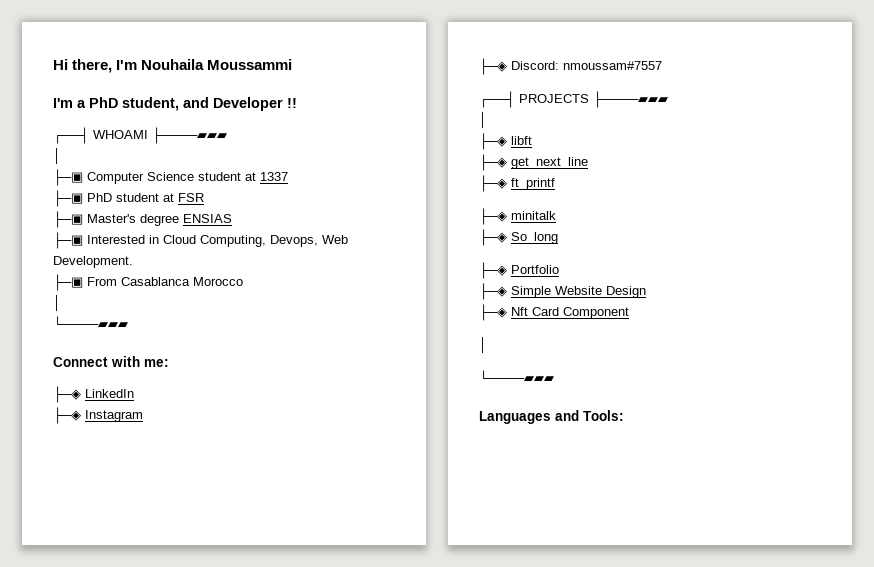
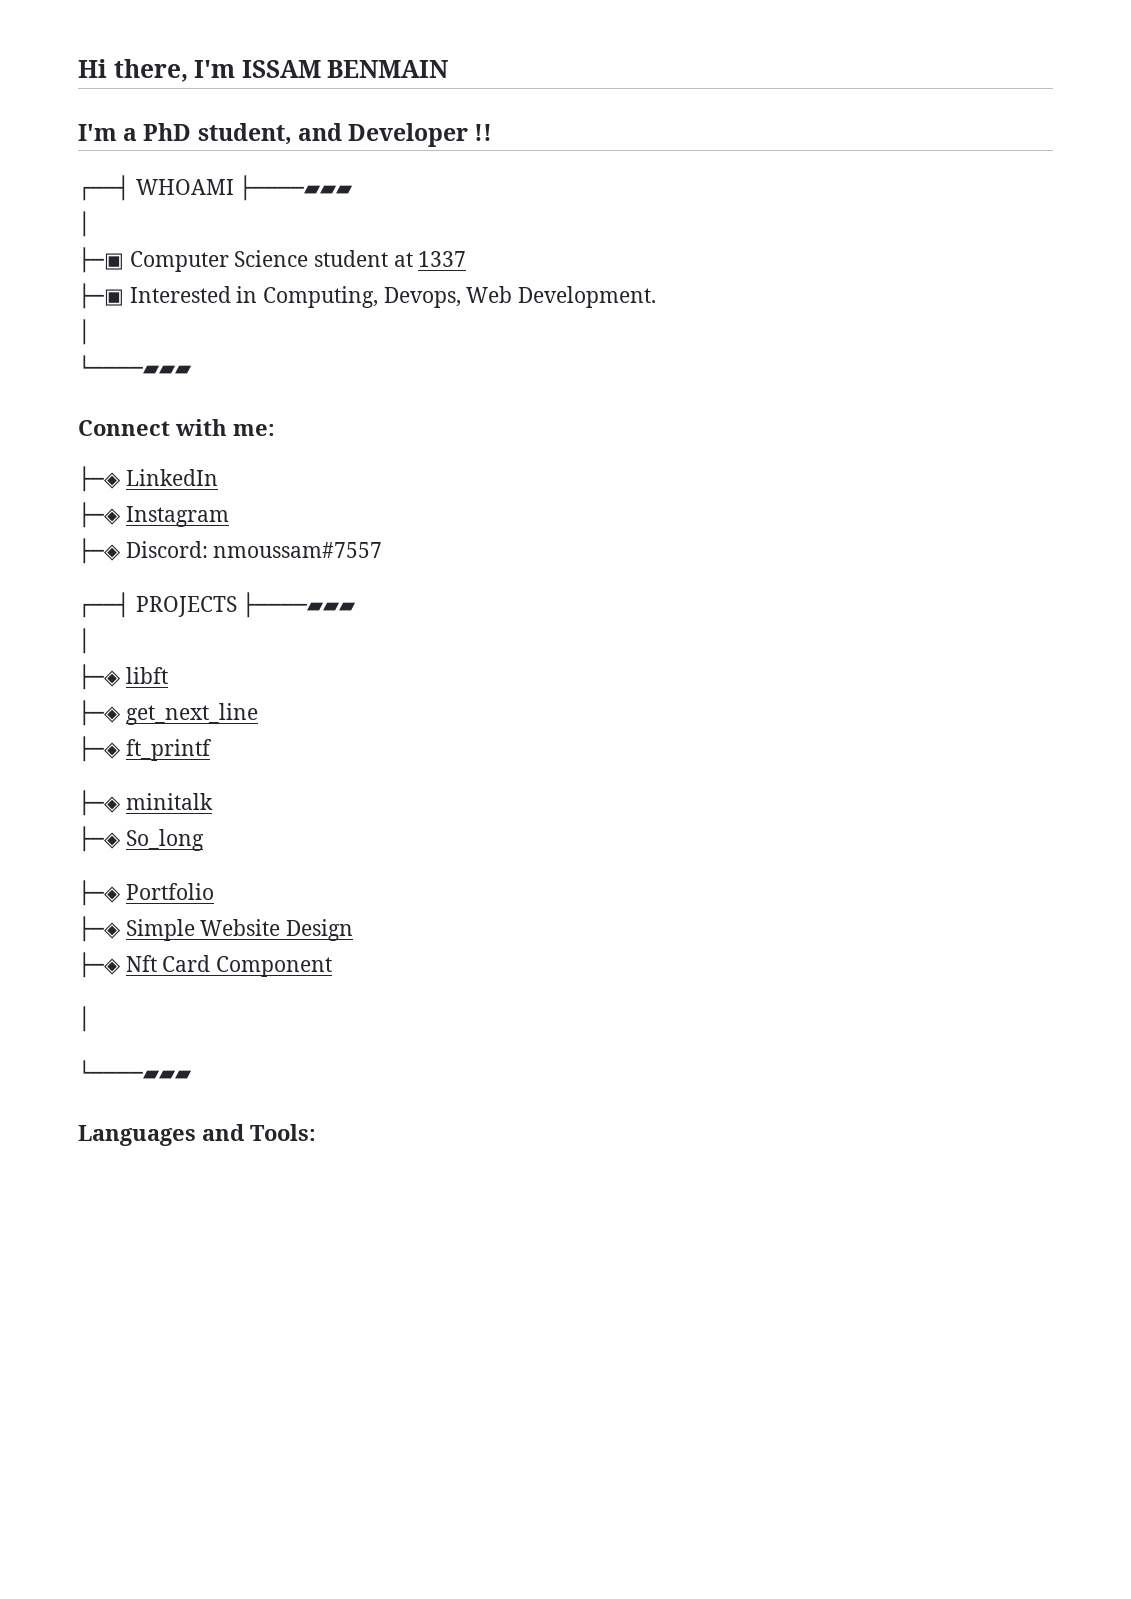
- Hi there, I'm Nouhaila Moussammi
+ Hi there, I'm ISSAM BENMAIN
- ├─▣ PhD student at FSR
- ├─▣ Master's degree ENSIAS
- ├─▣ Interested in Cloud Computing, Devops, Web Development.
+ ├─▣ Interested in Computing, Devops, Web Development.
- ├─▣ From Casablanca Morocco

